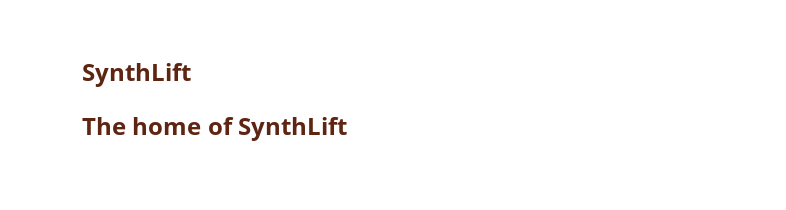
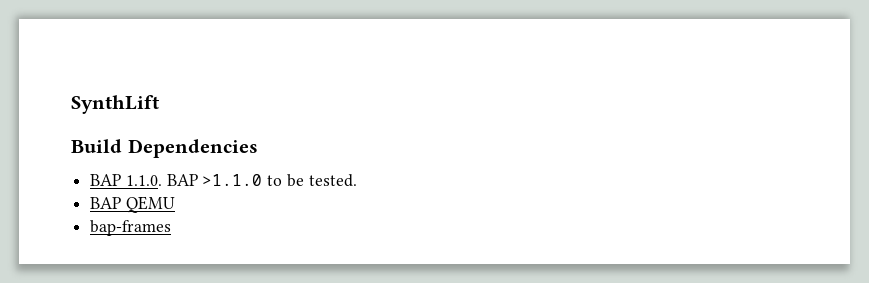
- The home of SynthLift
+ Build Dependencies
+ BAP 1.1.0. BAP >1.1.0 to be tested.
+ BAP QEMU
+ bap-frames

